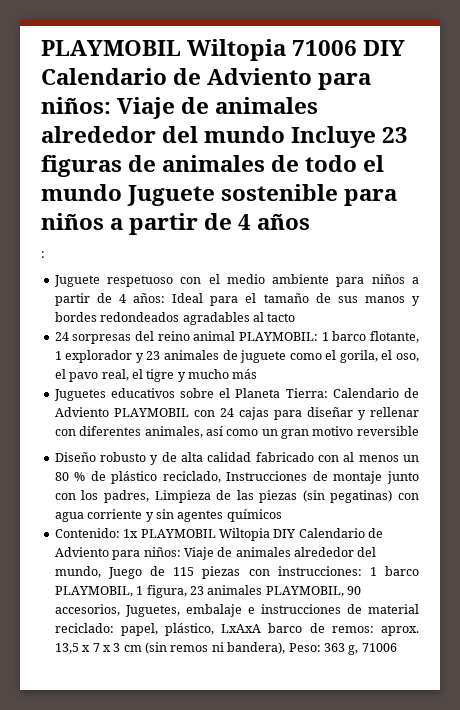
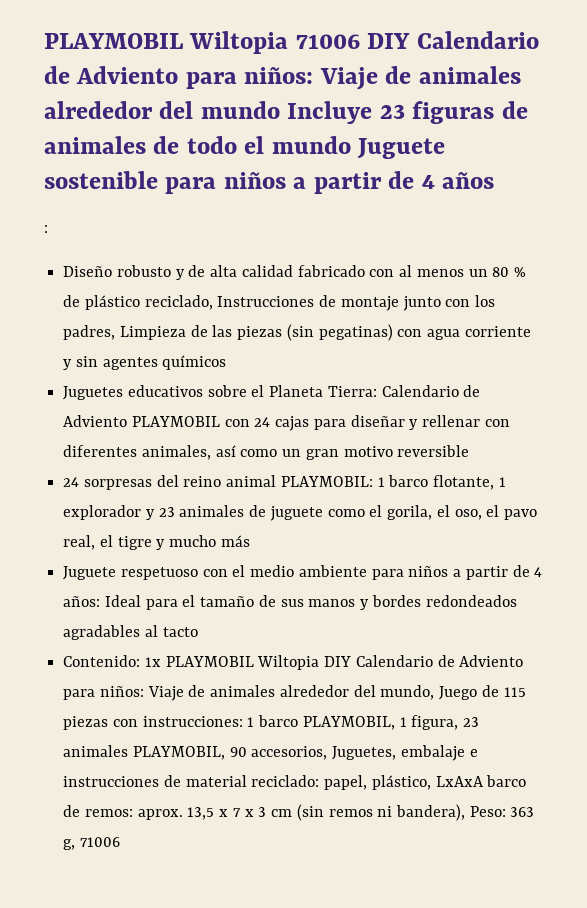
- Juguete respetuoso con el medio ambiente para niños a partir de 4 años: Ideal para el tamaño de sus manos y bordes redondeados agradables al tacto
- 24 sorpresas del reino animal PLAYMOBIL: 1 barco flotante, 1 explorador y 23 animales de juguete como el gorila, el oso, el pavo real, el tigre y mucho más
- Juguetes educativos sobre el Planeta Tierra: Calendario de Adviento PLAYMOBIL con 24 cajas para diseñar y rellenar con diferentes animales, así como un gran motivo reversible
+ Juguetes educativos sobre el Planeta Tierra: Calendario de Adviento PLAYMOBIL con 24 cajas para diseñar y rellenar con diferentes animales, así como un gran motivo reversible
+ 24 sorpresas del reino animal PLAYMOBIL: 1 barco flotante, 1 explorador y 23 animales de juguete como el gorila, el oso, el pavo real, el tigre y mucho más
+ Juguete respetuoso con el medio ambiente para niños a partir de 4 años: Ideal para el tamaño de sus manos y bordes redondeados agradables al tacto

